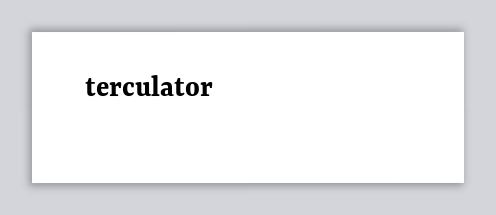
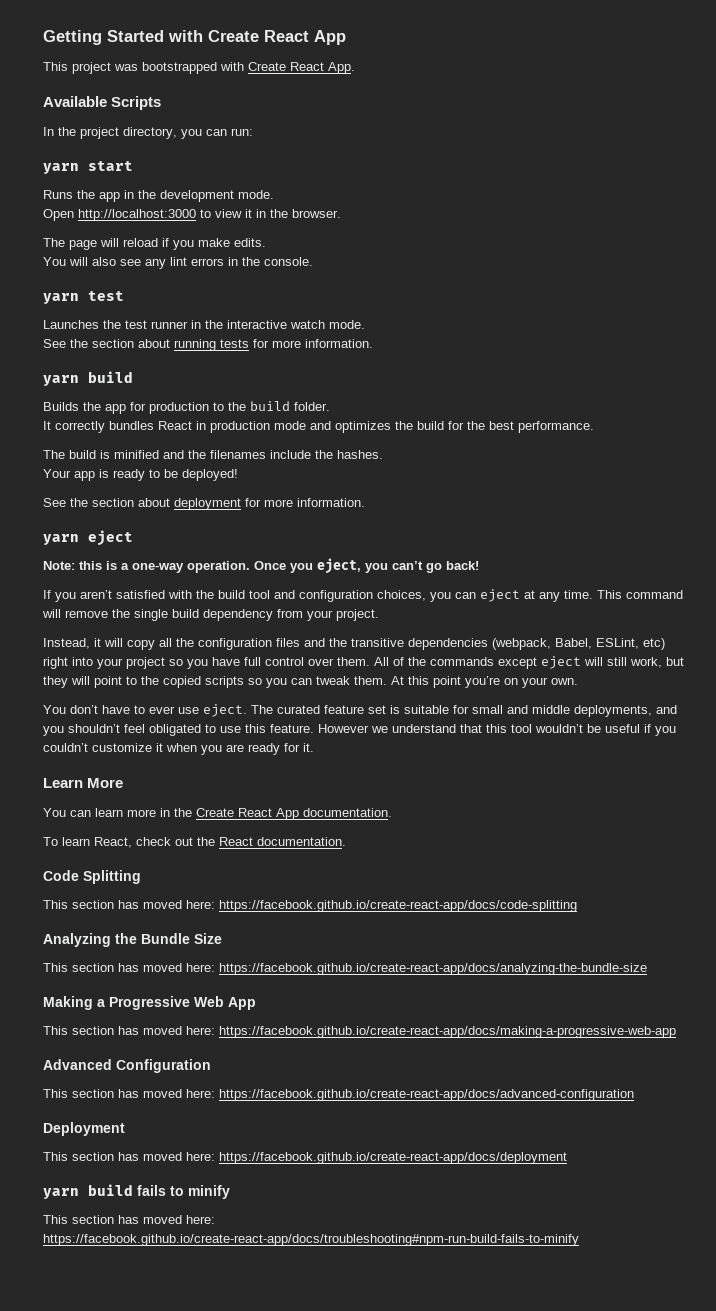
- terculator
+ Getting Started with Create React App
+ This project was bootstrapped with Create React App.
+ Available Scripts
+ In the project directory, you can run:
+ yarn start
+ Runs the app in the development mode.
+ Open http://localhost:3000 to view it in the browser.
+ The page will reload if you make edits.
+ You will also see any lint errors in the console.
+ yarn test
+ Launches the test runner in the interactive watch mode.
+ See the section about running tests for more information.
+ yarn build
+ Builds the app for production to the build folder.
+ It correctly bundles React in production mode and optimizes the build for the best performance.
+ The build is minified and the filenames include the hashes.
+ Your app is ready to be deployed!
+ See the section about deployment for more information.
+ yarn eject
+ Note: this is a one-way operation. Once you eject, you can’t go back!
+ If you aren’t satisfied with the build tool and configuration choices, you can eject at any time. This command will remove the single build dependency from your project.
+ Instead, it will copy all the configuration files and the transitive dependencies (webpack, Babel, ESLint, etc) right into your project so you have full control over them. All of the commands except eject will still work, but they will point to the copied scripts so you can tweak them. At this point you’re on your own.
+ You don’t have to ever use eject. The curated feature set is suitable for small and middle deployments, and you shouldn’t feel obligated to use this feature. However we understand that this tool wouldn’t be useful if you couldn’t customize it when you are ready for it.
+ Learn More
+ You can learn more in the Create React App documentation.
+ To learn React, check out the React documentation.
+ Code Splitting
+ This section has moved here: https://facebook.github.io/create-react-app/docs/code-splitting
+ Analyzing the Bundle Size
+ This section has moved here: https://facebook.github.io/create-react-app/docs/analyzing-the-bundle-size
+ Making a Progressive Web App
+ This section has moved here: https://facebook.github.io/create-react-app/docs/making-a-progressive-web-app
+ Advanced Configuration
+ This section has moved here: https://facebook.github.io/create-react-app/docs/advanced-configuration
+ Deployment
+ This section has moved here: https://facebook.github.io/create-react-app/docs/deployment
+ yarn build fails to minify
+ This section has moved here: https://facebook.github.io/create-react-app/docs/troubleshooting#npm-run-build-fails-to-minify

